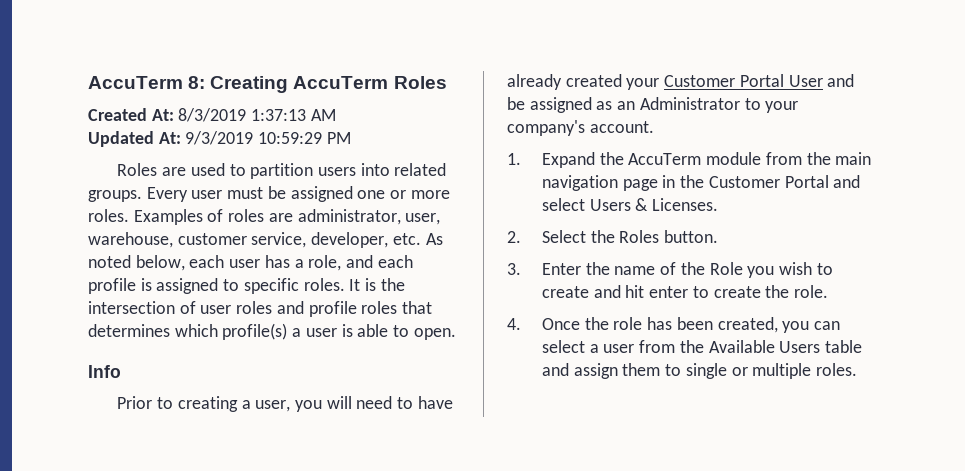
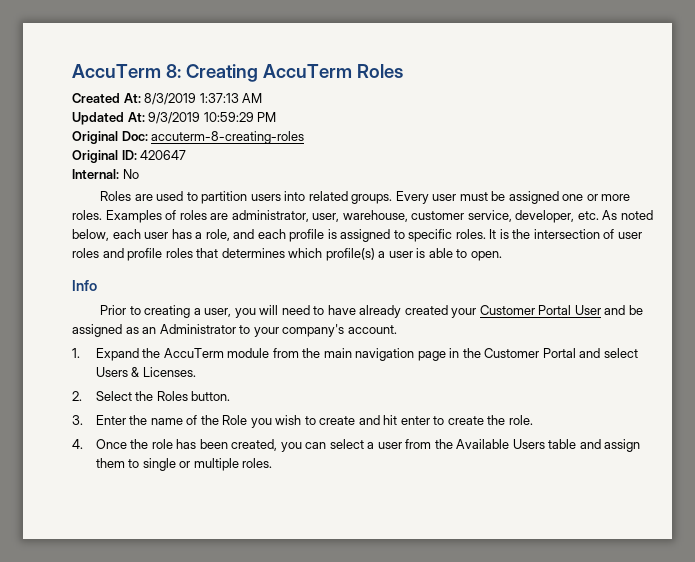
+ Original Doc: accuterm-8-creating-roles
+ Original ID: 420647
+ Internal: No

